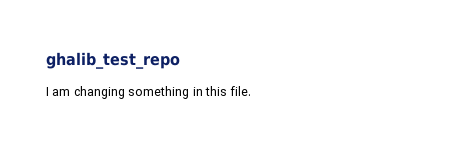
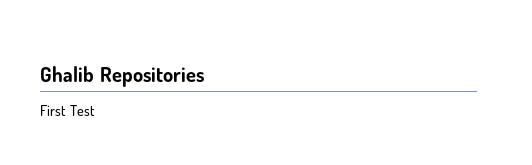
- ghalib_test_repo
- I am changing something in this file.
+ Ghalib Repositories
+ First Test

